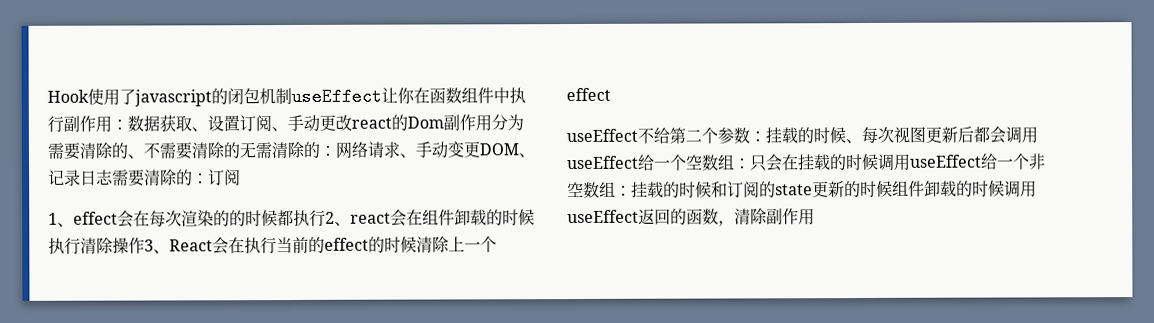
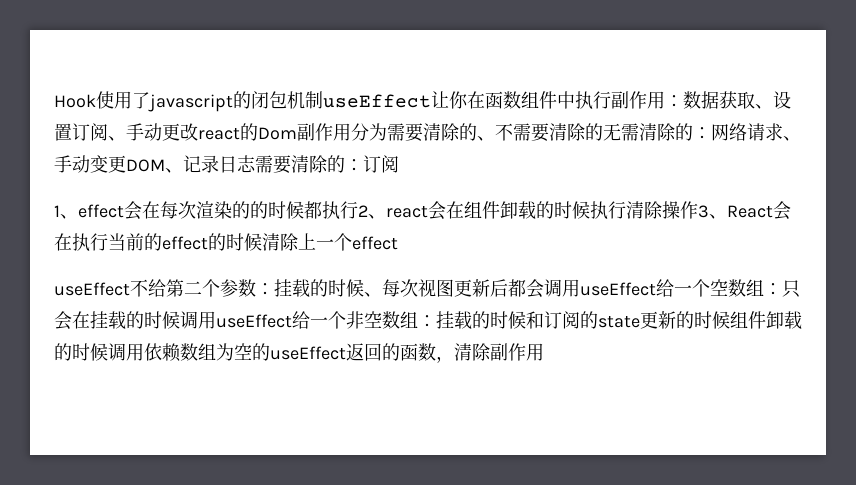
- useEffect不给第二个参数：挂载的时候、每次视图更新后都会调用useEffect给一个空数组：只会在挂载的时候调用useEffect给一个非空数组：挂载的时候和订阅的state更新的时候组件卸载的时候调用useEffect返回的函数，清除副作用
+ useEffect不给第二个参数：挂载的时候、每次视图更新后都会调用useEffect给一个空数组：只会在挂载的时候调用useEffect给一个非空数组：挂载的时候和订阅的state更新的时候组件卸载的时候调用依赖数组为空的useEffect返回的函数，清除副作用

